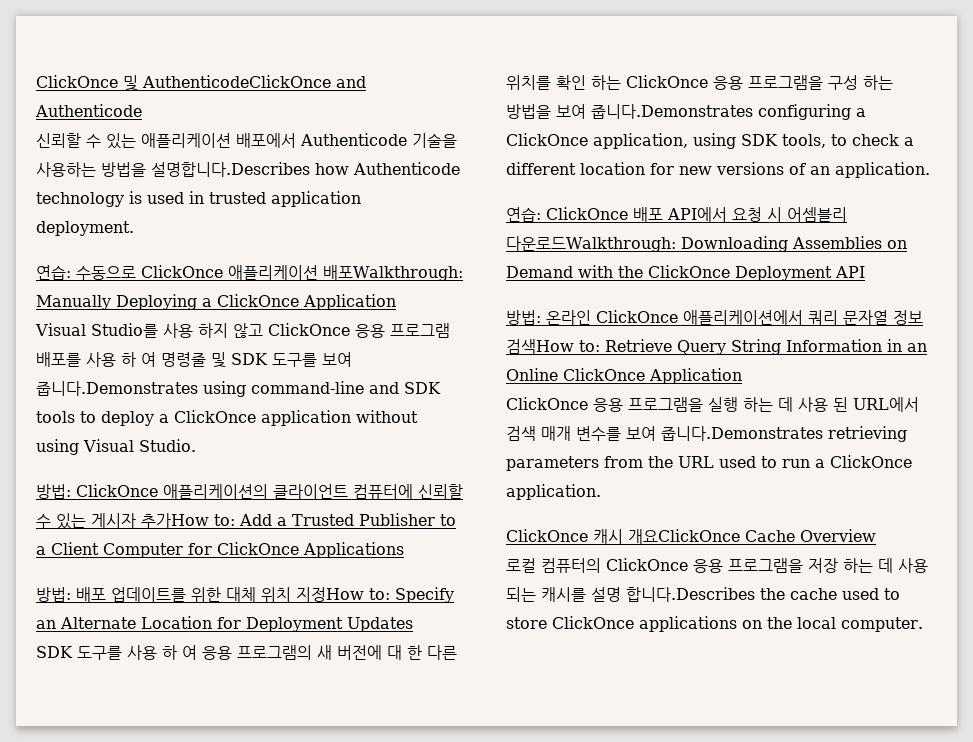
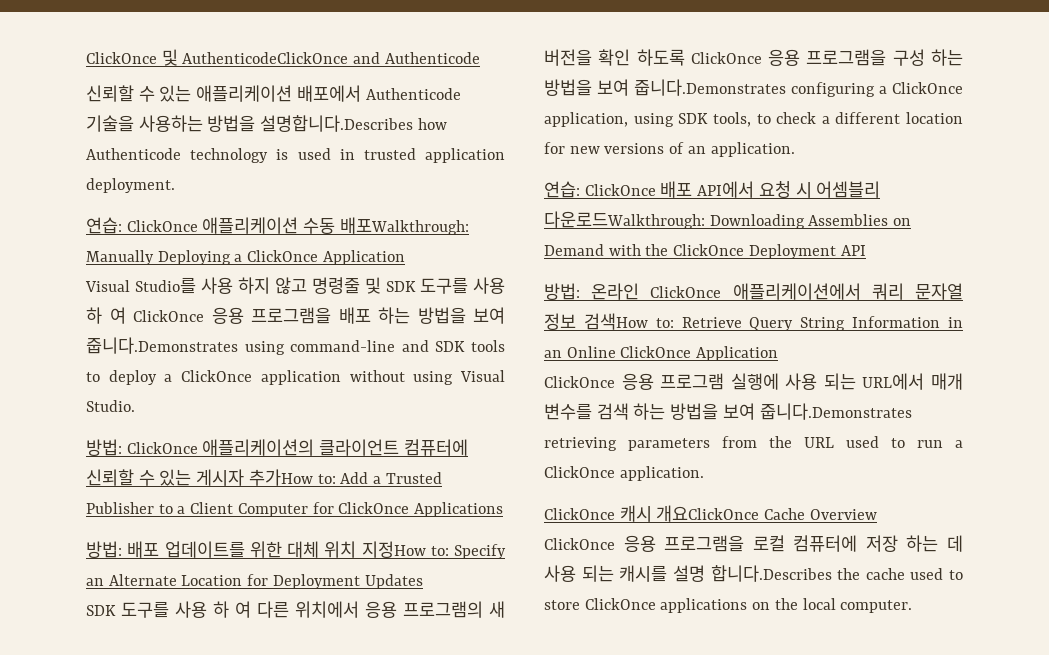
- 연습: 수동으로 ClickOnce 애플리케이션 배포Walkthrough: Manually Deploying a ClickOnce Application
+ 연습: ClickOnce 애플리케이션 수동 배포Walkthrough: Manually Deploying a ClickOnce Application
- Visual Studio를 사용 하지 않고 ClickOnce 응용 프로그램 배포를 사용 하 여 명령줄 및 SDK 도구를 보여 줍니다.Demonstrates using command-line and SDK tools to deploy a ClickOnce application without using Visual Studio.
+ Visual Studio를 사용 하지 않고 명령줄 및 SDK 도구를 사용 하 여 ClickOnce 응용 프로그램을 배포 하는 방법을 보여 줍니다.Demonstrates using command-line and SDK tools to deploy a ClickOnce application without using Visual Studio.
- SDK 도구를 사용 하 여 응용 프로그램의 새 버전에 대 한 다른 위치를 확인 하는 ClickOnce 응용 프로그램을 구성 하는 방법을 보여 줍니다.Demonstrates configuring a ClickOnce application, using SDK tools, to check a different location for new versions of an application.
+ SDK 도구를 사용 하 여 다른 위치에서 응용 프로그램의 새 버전을 확인 하도록 ClickOnce 응용 프로그램을 구성 하는 방법을 보여 줍니다.Demonstrates configuring a ClickOnce application, using SDK tools, to check a different location for new versions of an application.
- ClickOnce 응용 프로그램을 실행 하는 데 사용 된 URL에서 검색 매개 변수를 보여 줍니다.Demonstrates retrieving parameters from the URL used to run a ClickOnce application.
+ ClickOnce 응용 프로그램 실행에 사용 되는 URL에서 매개 변수를 검색 하는 방법을 보여 줍니다.Demonstrates retrieving parameters from the URL used to run a ClickOnce application.
- 로컬 컴퓨터의 ClickOnce 응용 프로그램을 저장 하는 데 사용 되는 캐시를 설명 합니다.Describes the cache used to store ClickOnce applications on the local computer.
+ ClickOnce 응용 프로그램을 로컬 컴퓨터에 저장 하는 데 사용 되는 캐시를 설명 합니다.Describes the cache used to store ClickOnce applications on the local computer.

